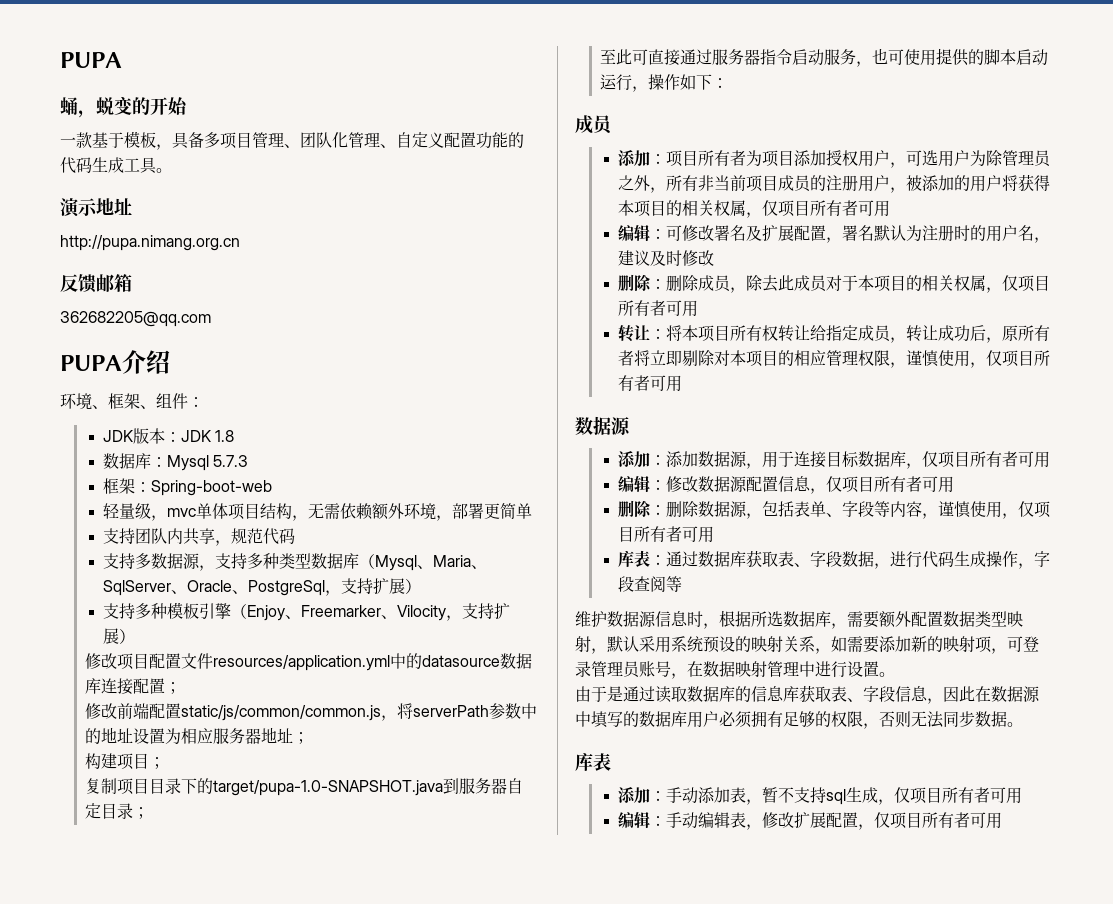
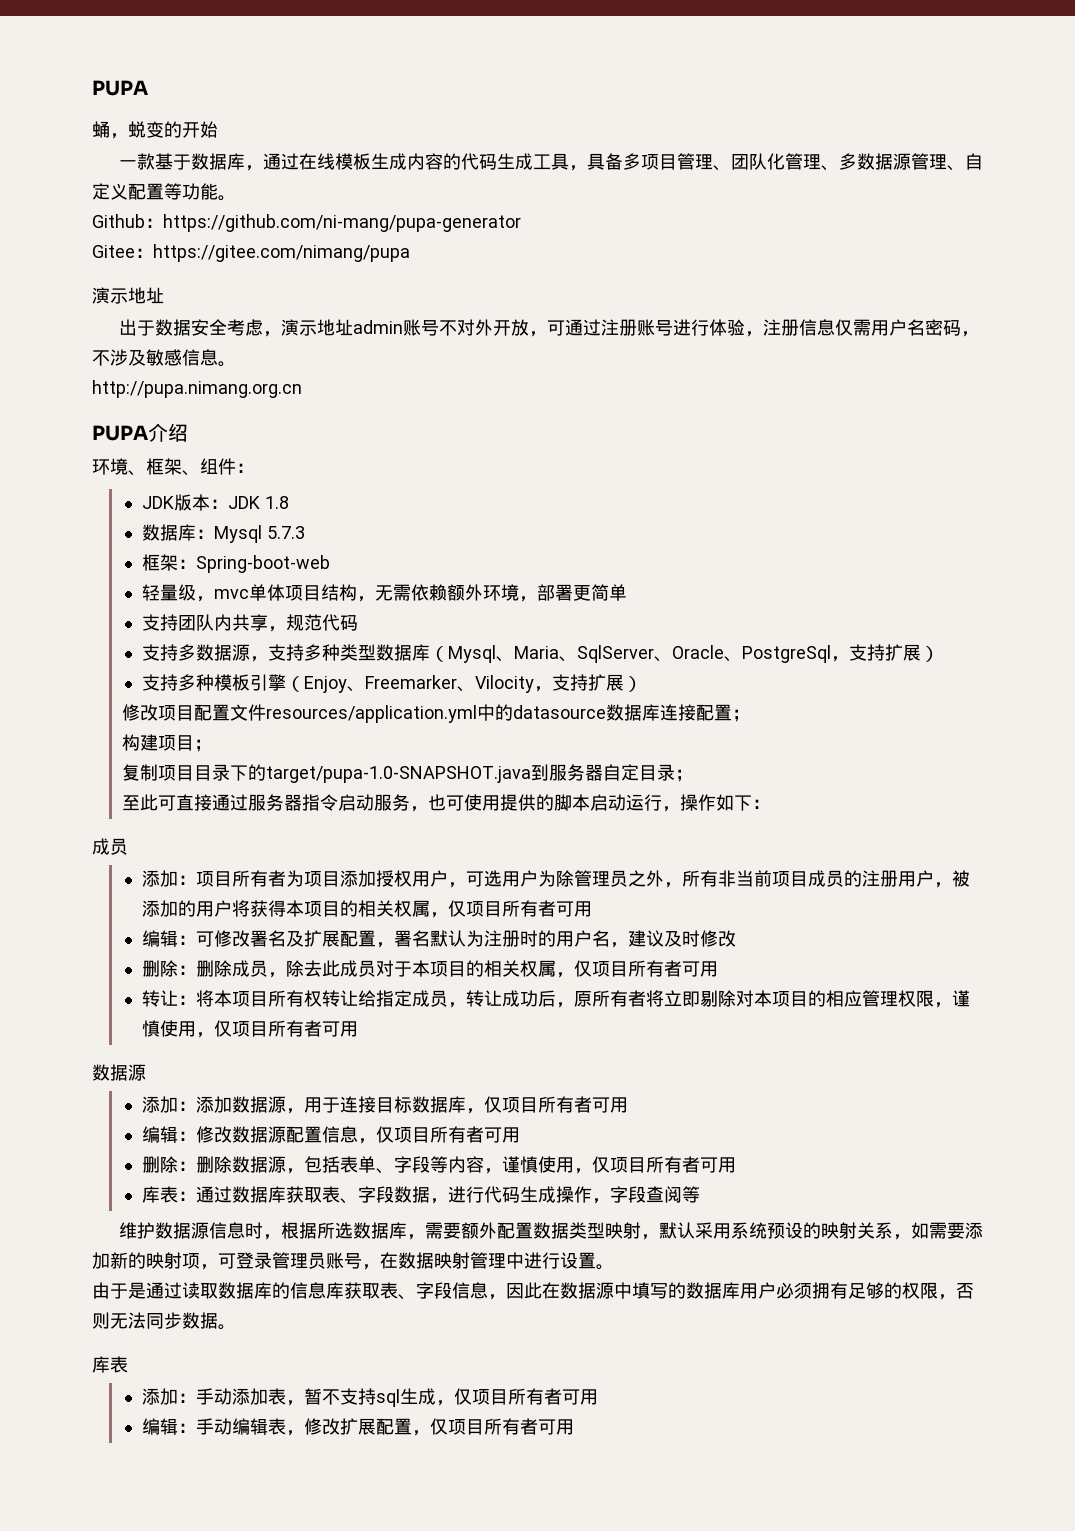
- 一款基于模板，具备多项目管理、团队化管理、自定义配置功能的代码生成工具。
+ 一款基于数据库，通过在线模板生成内容的代码生成工具，具备多项目管理、团队化管理、多数据源管理、自定义配置等功能。
+ Github：https://github.com/ni-mang/pupa-generator
+ Gitee：https://gitee.com/nimang/pupa
  演示地址
+ 出于数据安全考虑，演示地址admin账号不对外开放，可通过注册账号进行体验，注册信息仅需用户名密码，不涉及敏感信息。
  http://pupa.nimang.org.cn
- 反馈邮箱
- 362682205@qq.com
- 修改前端配置static/js/common/common.js，将serverPath参数中的地址设置为相应服务器地址；

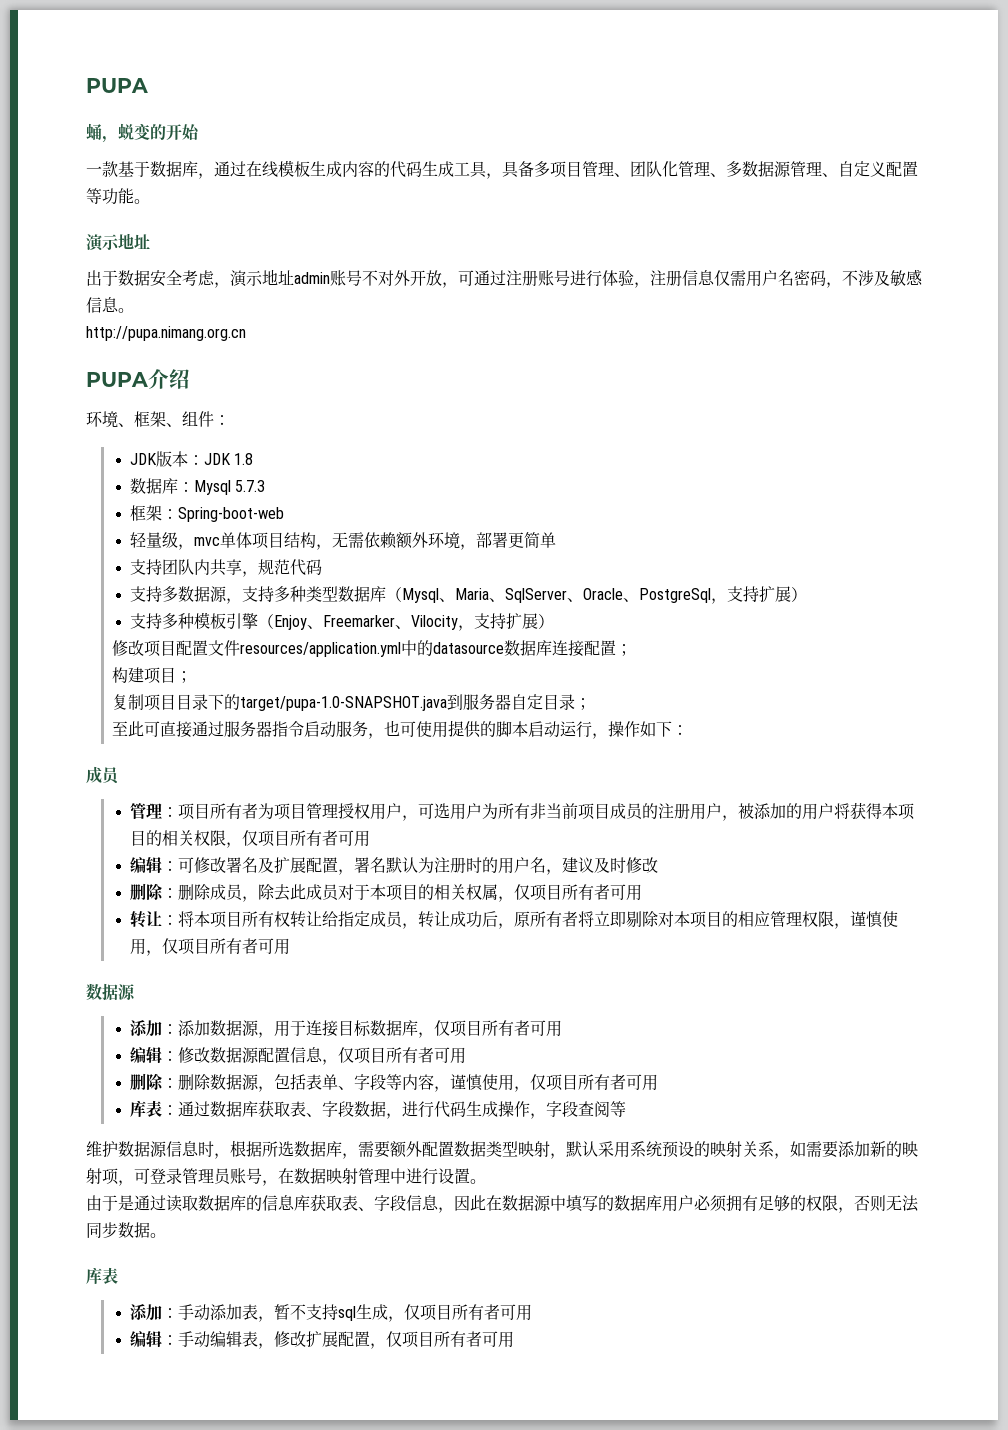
- Github：https://github.com/ni-mang/pupa-generator
- Gitee：https://gitee.com/nimang/pupa
- 添加：项目所有者为项目添加授权用户，可选用户为除管理员之外，所有非当前项目成员的注册用户，被添加的用户将获得本项目的相关权属，仅项目所有者可用
+ 管理：项目所有者为项目管理授权用户，可选用户为所有非当前项目成员的注册用户，被添加的用户将获得本项目的相关权限，仅项目所有者可用

